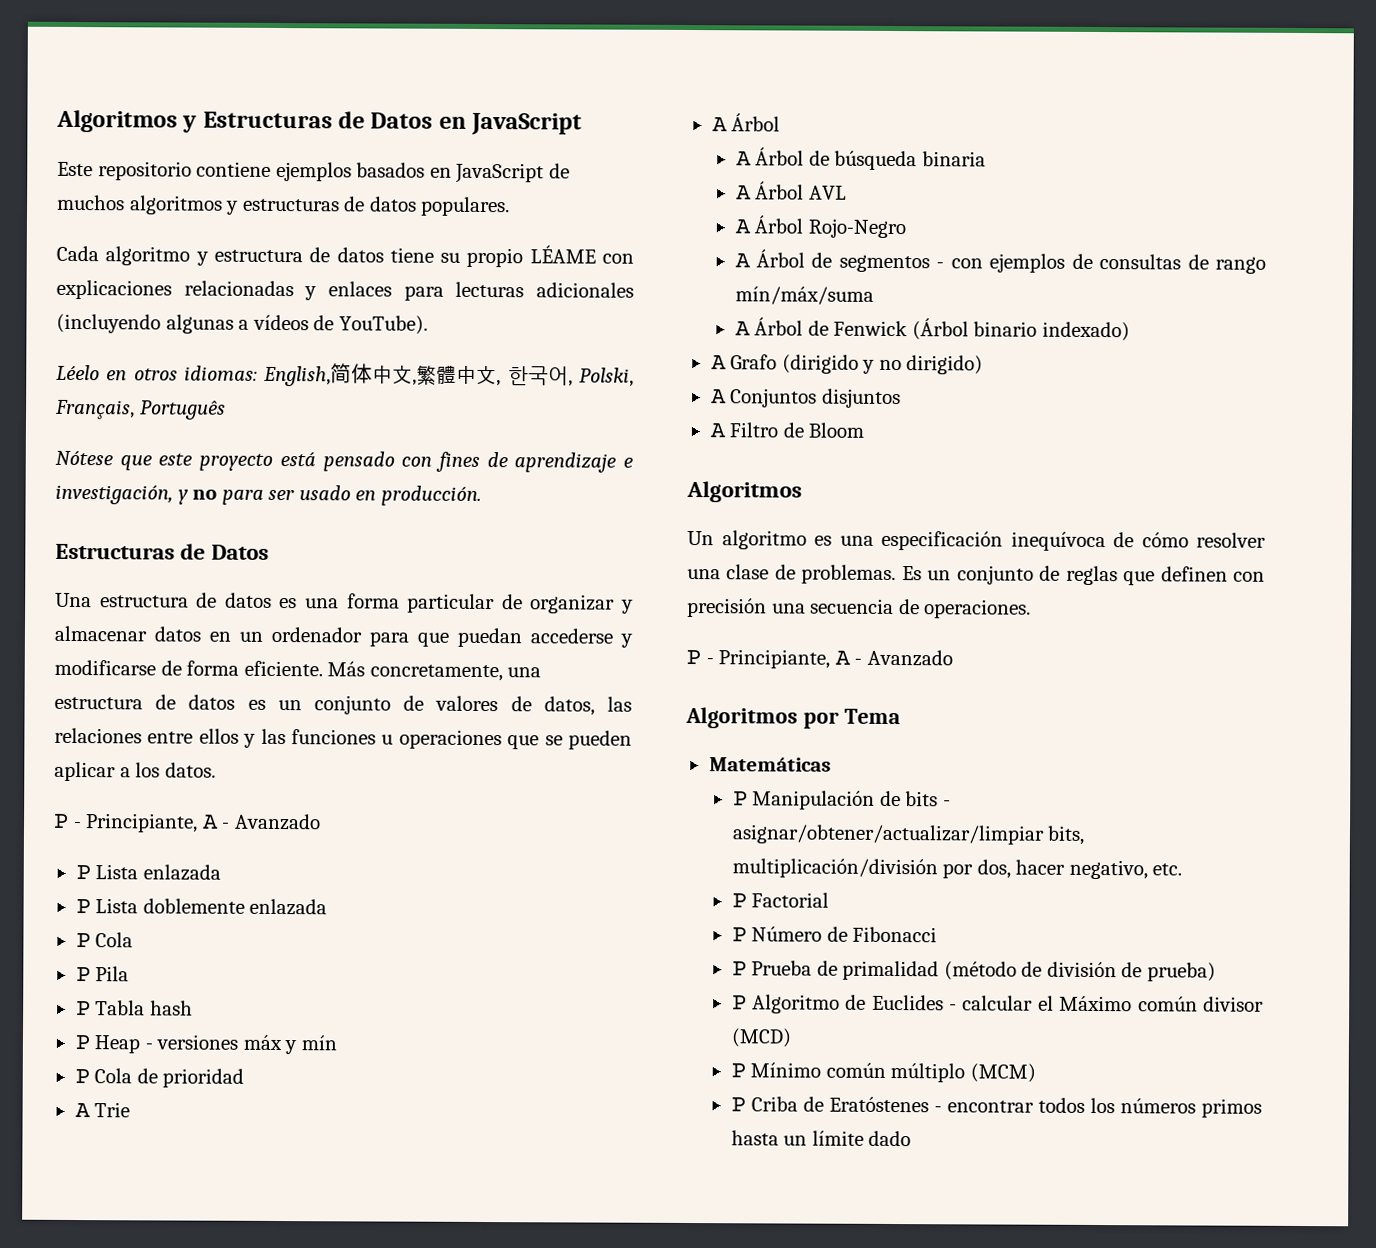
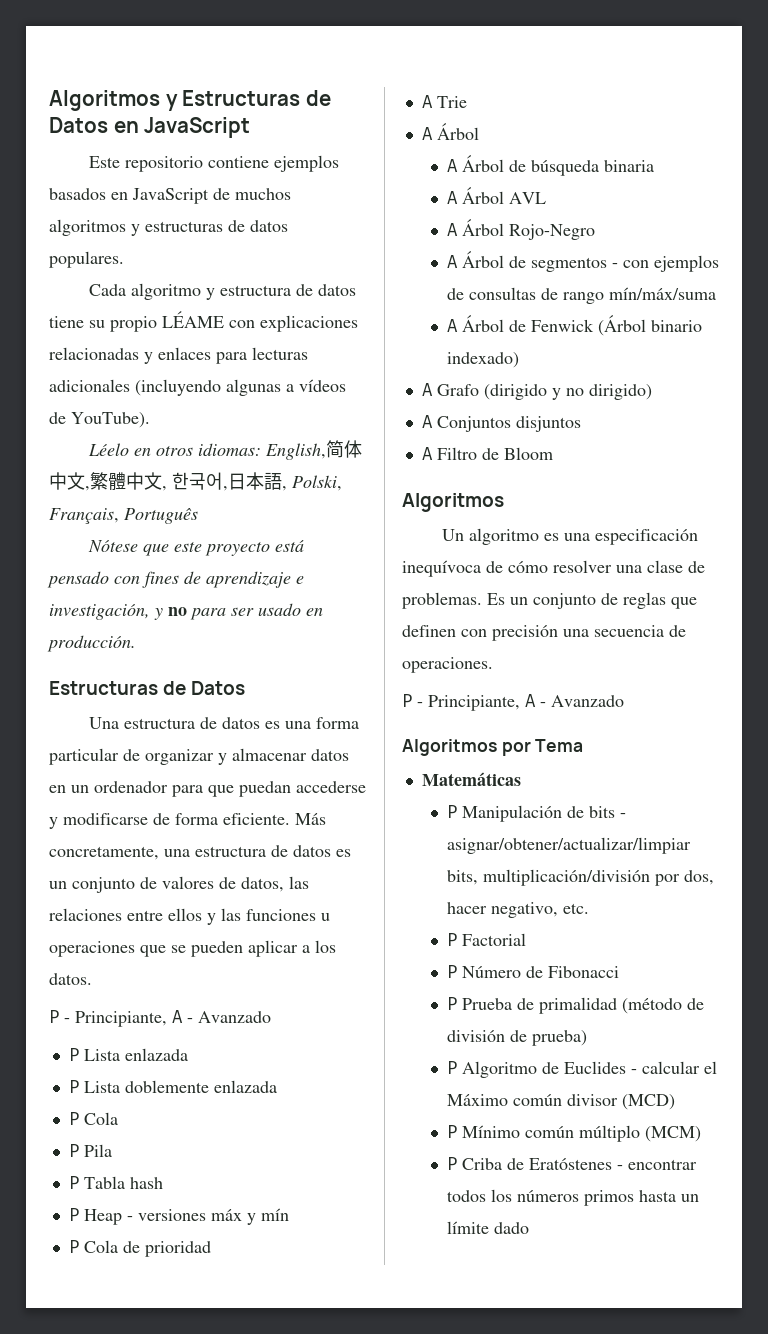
- Léelo en otros idiomas: English,简体中文,繁體中文, 한국어, Polski, Français, Português
+ Léelo en otros idiomas: English,简体中文,繁體中文, 한국어,日本語, Polski, Français, Português

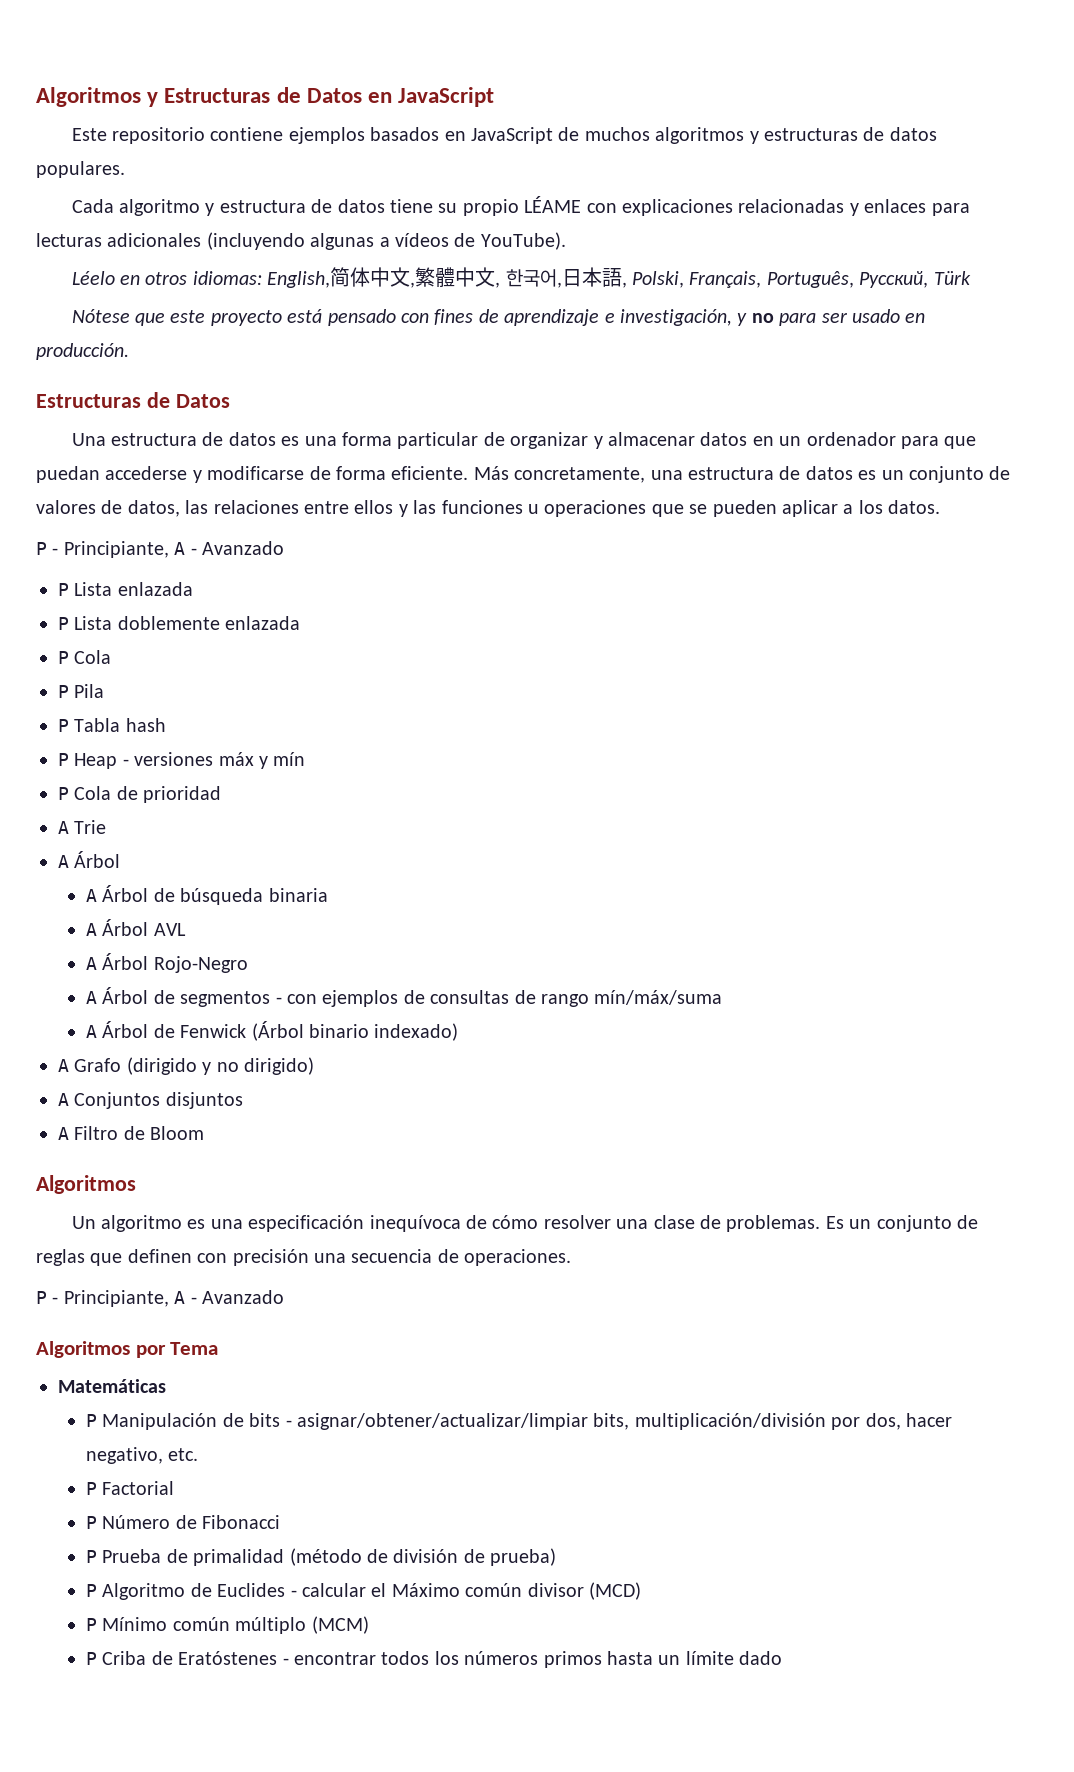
- Léelo en otros idiomas: English,简体中文,繁體中文, 한국어,日本語, Polski, Français, Português
+ Léelo en otros idiomas: English,简体中文,繁體中文, 한국어,日本語, Polski, Français, Português, Русский, Türk

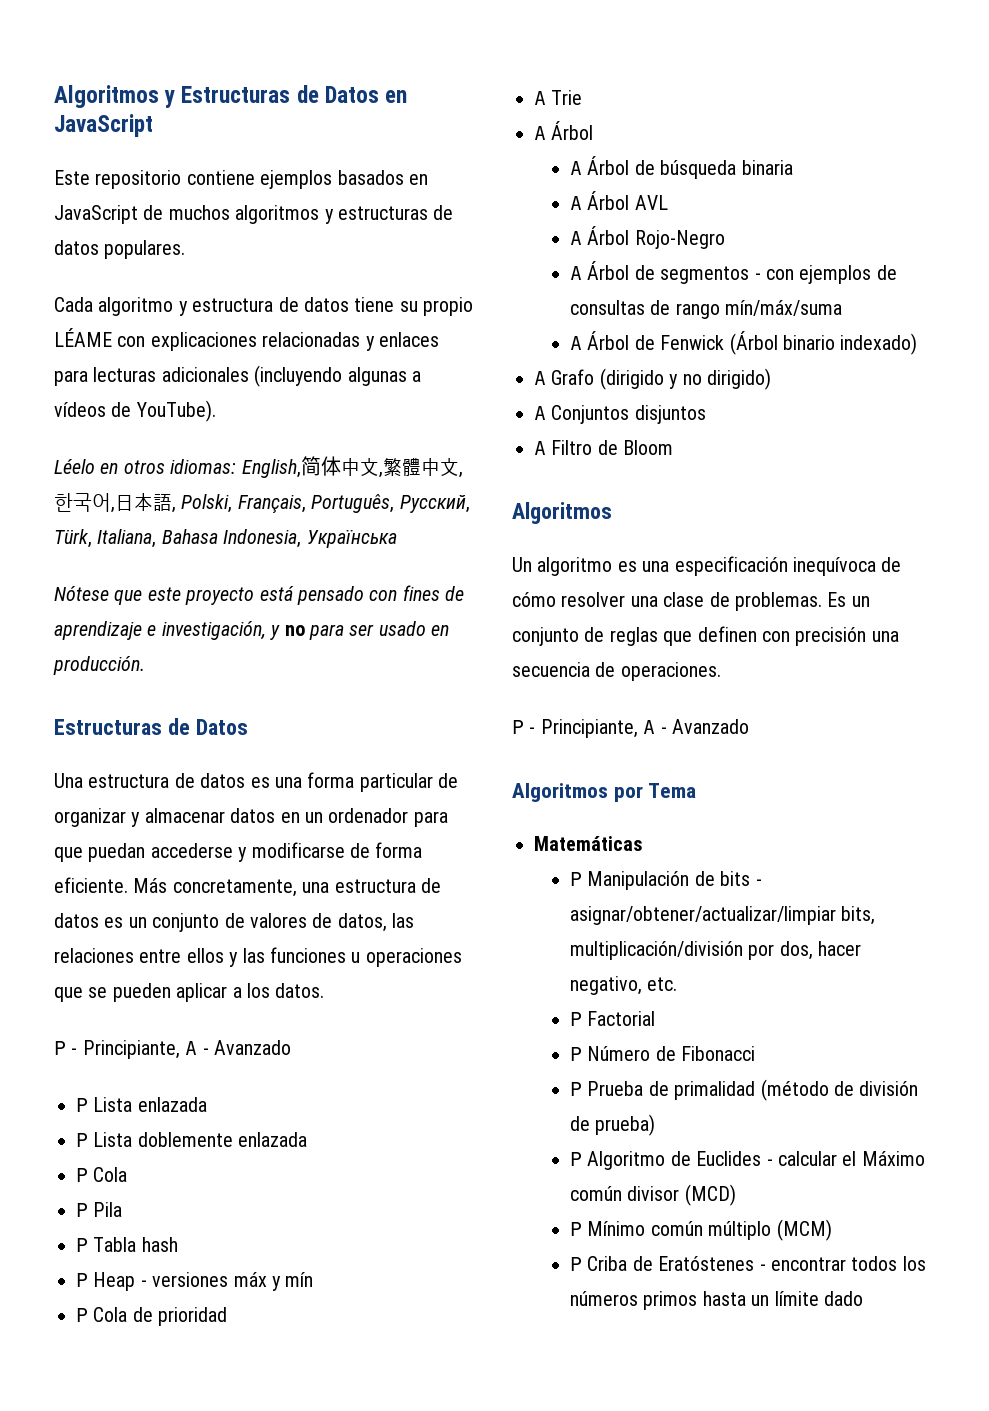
- Léelo en otros idiomas: English,简体中文,繁體中文, 한국어,日本語, Polski, Français, Português, Русский, Türk
+ Léelo en otros idiomas: English,简体中文,繁體中文, 한국어,日本語, Polski, Français, Português, Русский, Türk, Italiana, Bahasa Indonesia, Українська

